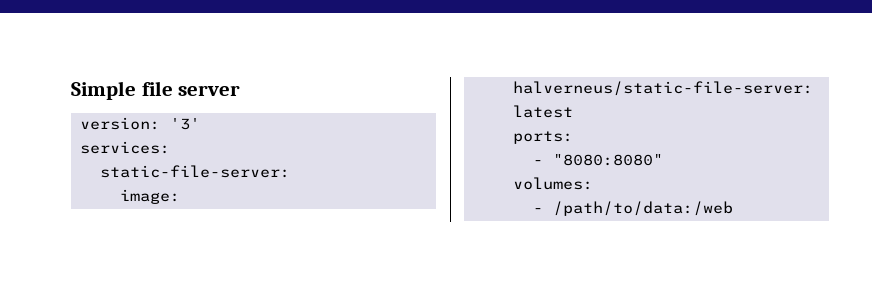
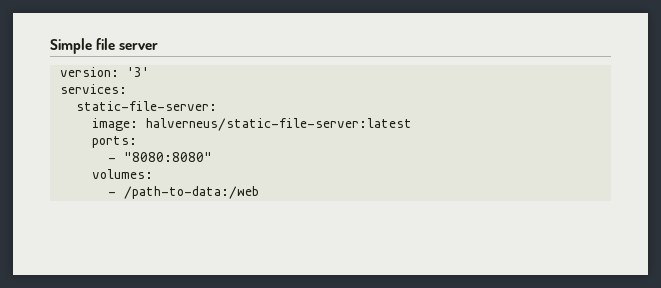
- - /path/to/data:/web
+ - /path-to-data:/web

